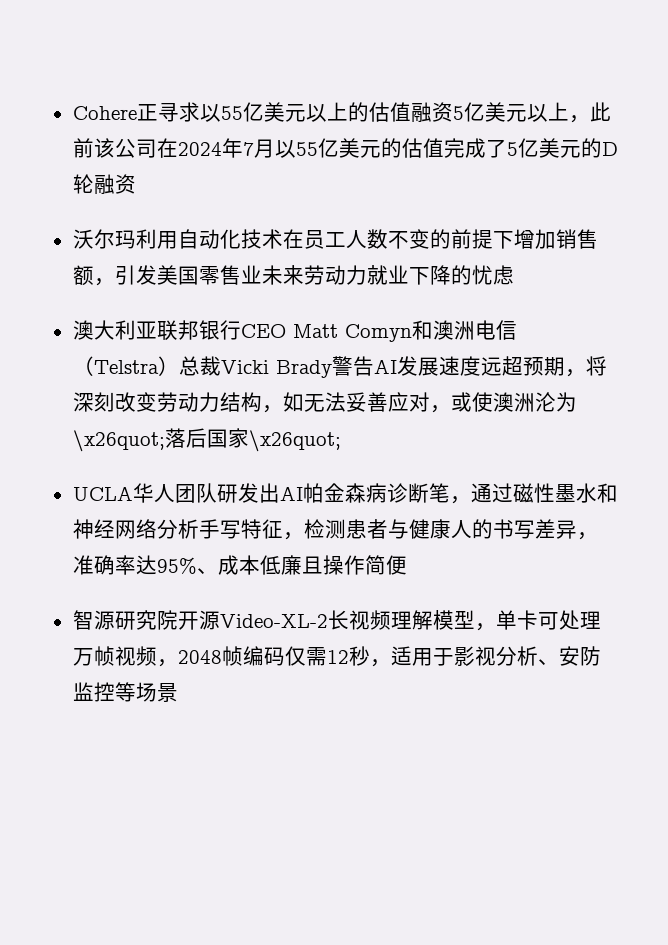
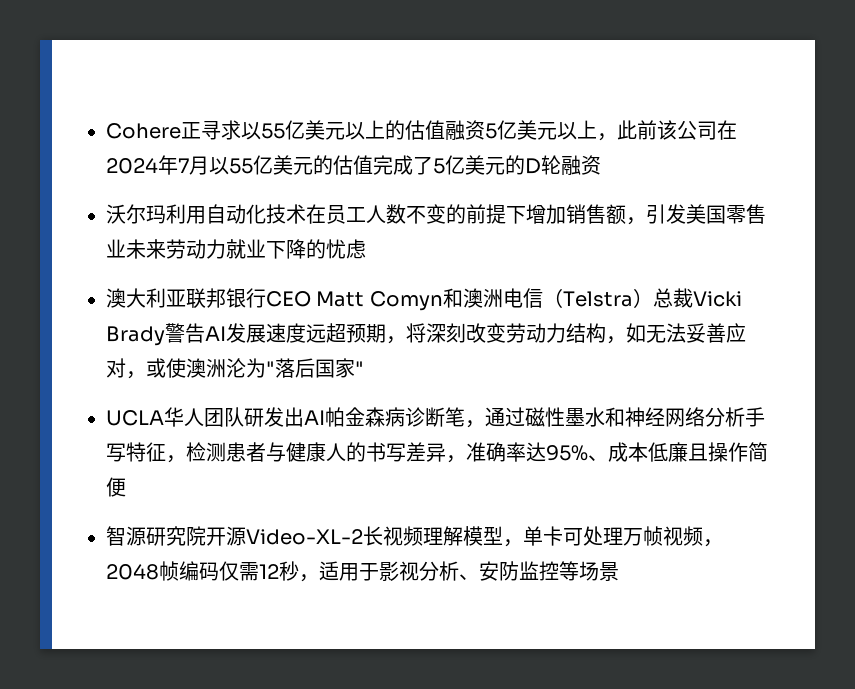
- 澳大利亚联邦银行CEO Matt Comyn和澳洲电信（Telstra）总裁Vicki Brady警告AI发展速度远超预期，将深刻改变劳动力结构，如无法妥善应对，或使澳洲沦为\x26quot;落后国家\x26quot;
+ 澳大利亚联邦银行CEO Matt Comyn和澳洲电信（Telstra）总裁Vicki Brady警告AI发展速度远超预期，将深刻改变劳动力结构，如无法妥善应对，或使澳洲沦为"落后国家"

